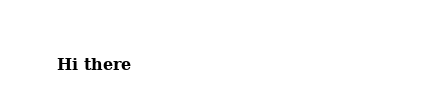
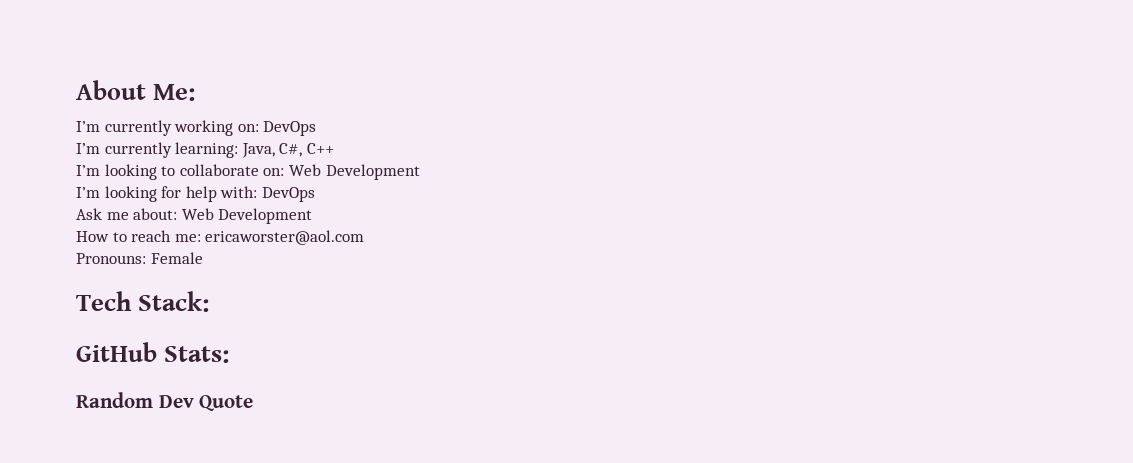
- Hi there
+ About Me:
+ I’m currently working on: DevOps
+ I’m currently learning: Java, C#, C++
+ I’m looking to collaborate on: Web Development
+ I’m looking for help with: DevOps
+ Ask me about: Web Development
+ How to reach me: ericaworster@aol.com
+ Pronouns: Female
+ Tech Stack:
+ GitHub Stats:
+ Random Dev Quote

